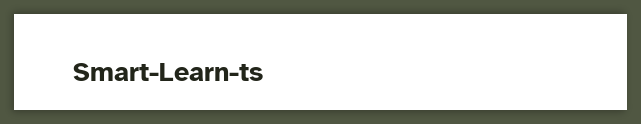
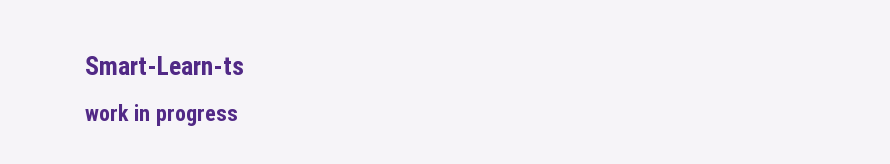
+ work in progress

